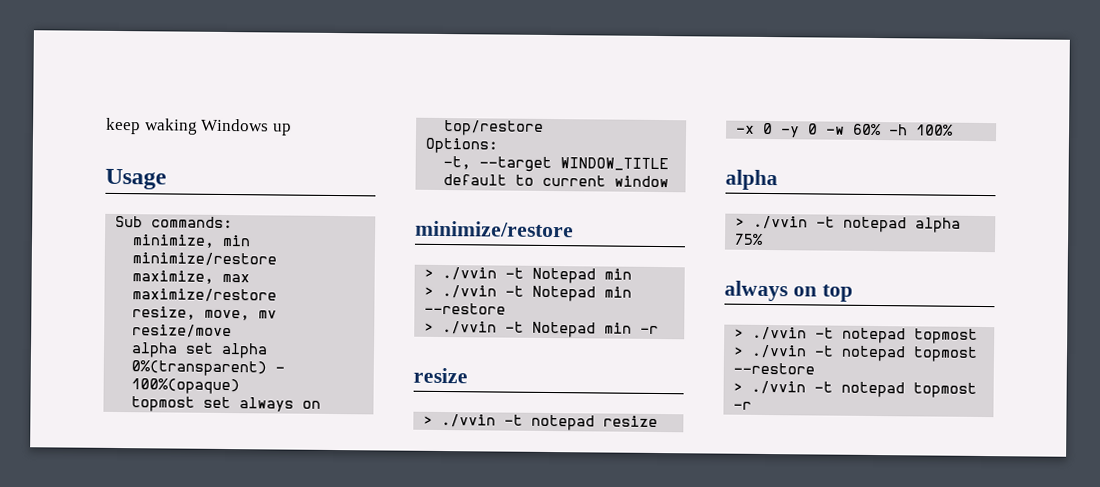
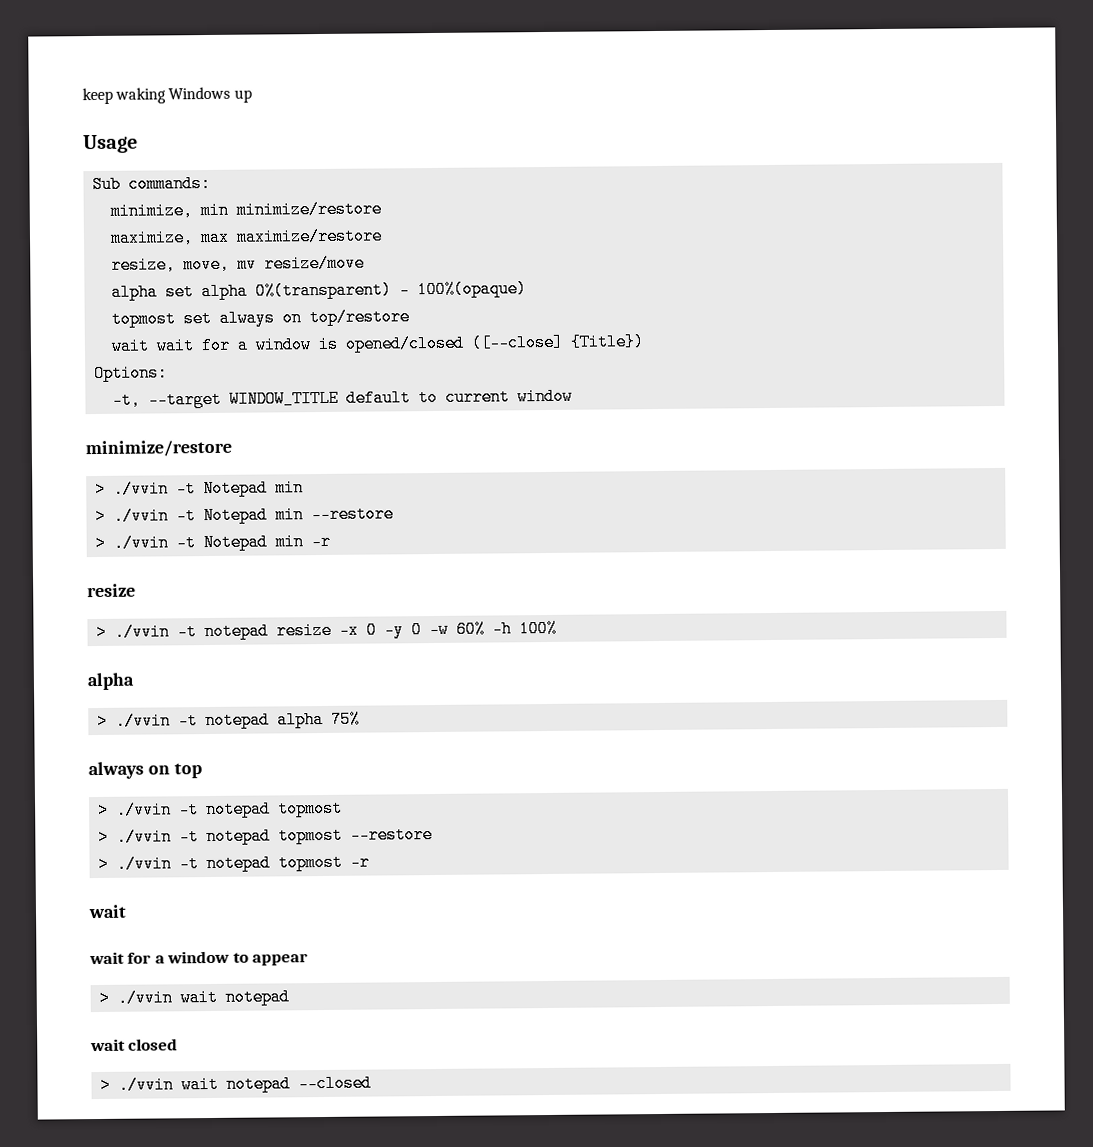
+ wait wait for a window is opened/closed ([--close] {Title})
  > ./vvin -t notepad topmost -r
+ wait
+ wait for a window to appear
+ > ./vvin wait notepad
+ wait closed
+ > ./vvin wait notepad --closed

